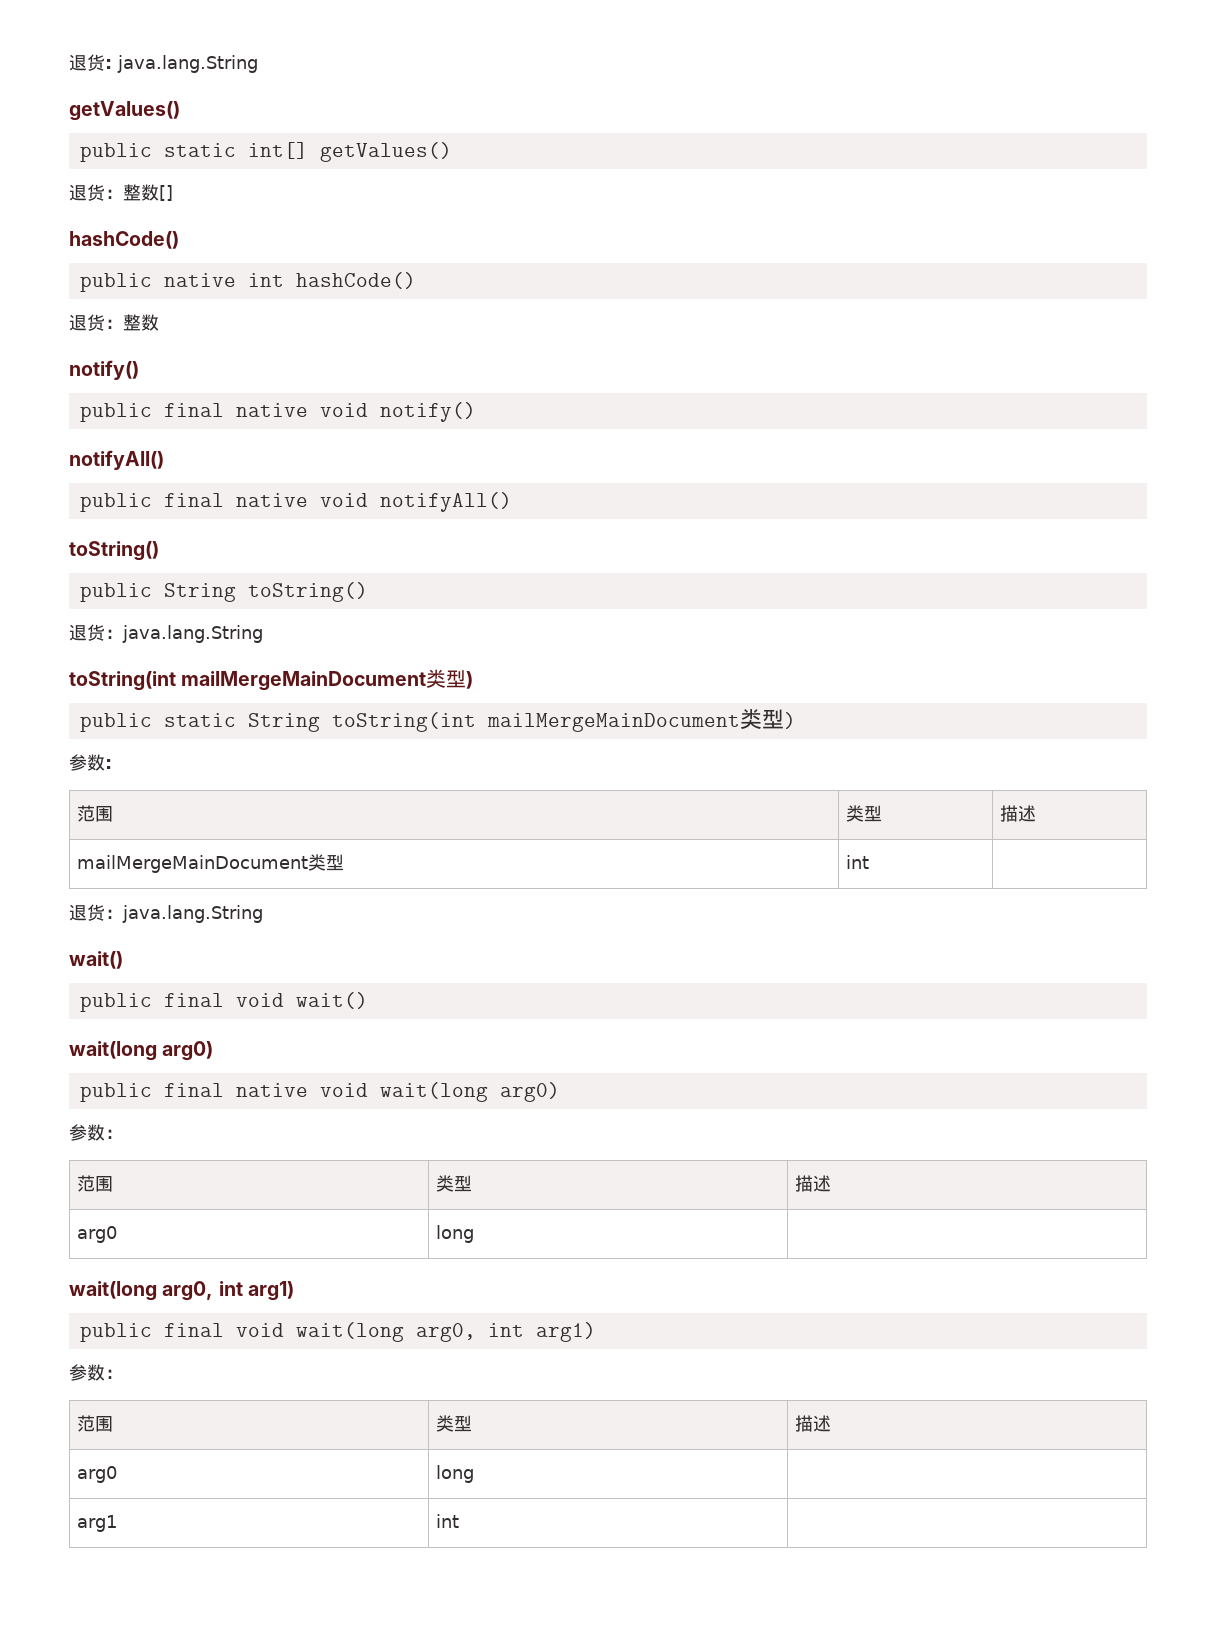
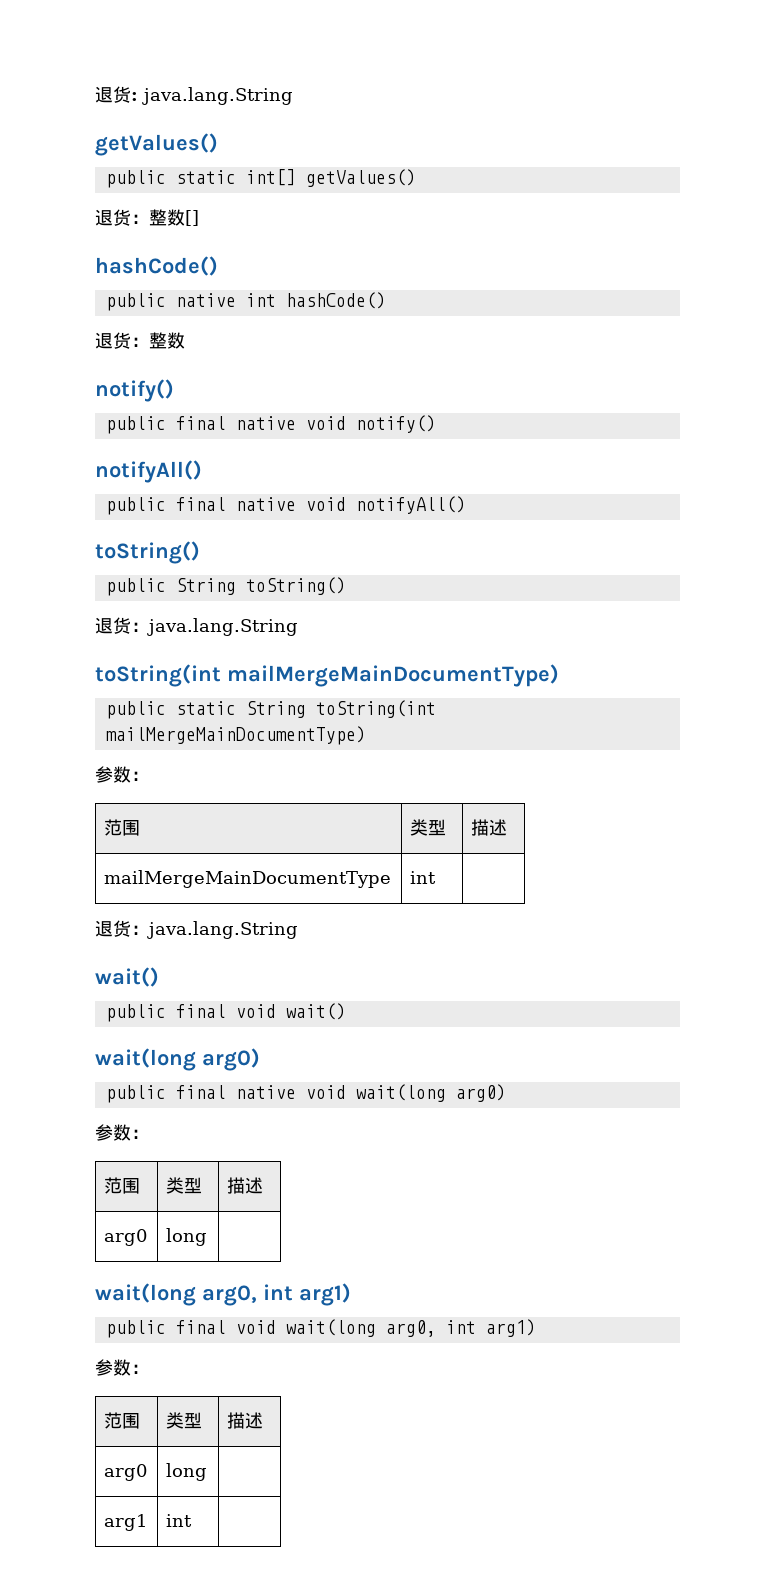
  public String toString()
  退货：java.lang.String
- toString(int mailMergeMainDocument类型)
+ toString(int mailMergeMainDocumentType)
- public static String toString(int mailMergeMainDocument类型)
- 参数:
+ public static String toString(int mailMergeMainDocumentType)
+ 参数：
  范围 | 类型 | 描述
- mailMergeMainDocument类型 | int |
+ mailMergeMainDocumentType | int |

